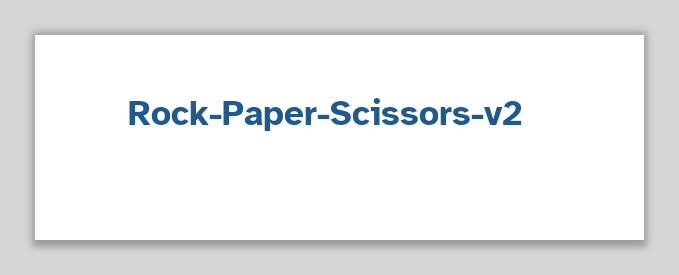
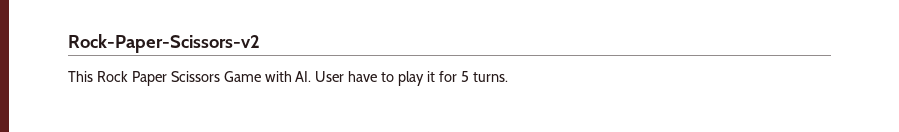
+ This Rock Paper Scissors Game with AI. User have to play it for 5 turns.

